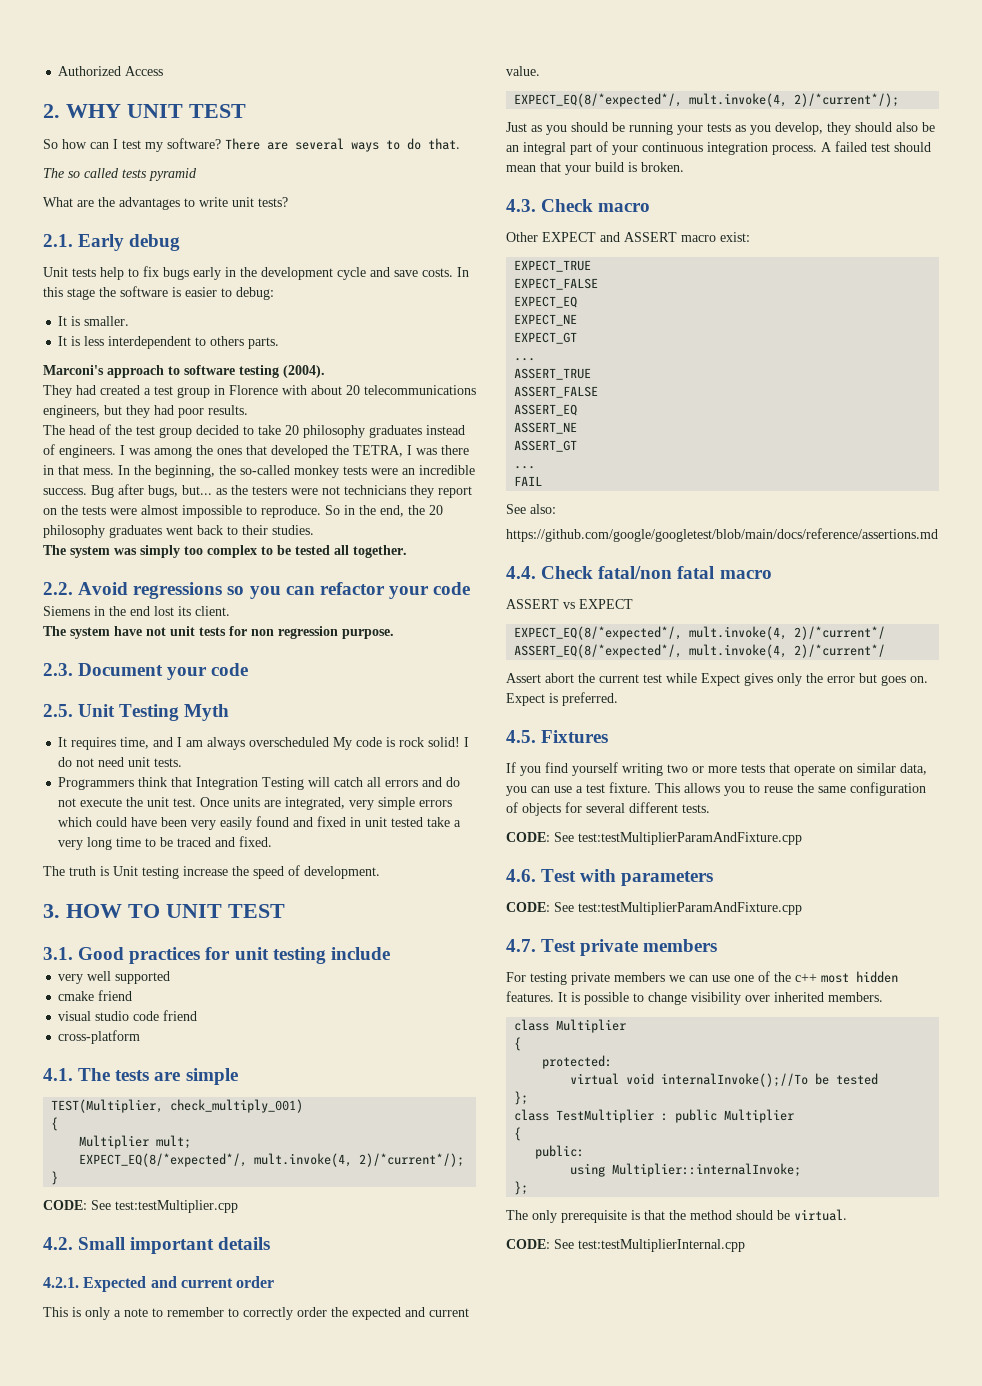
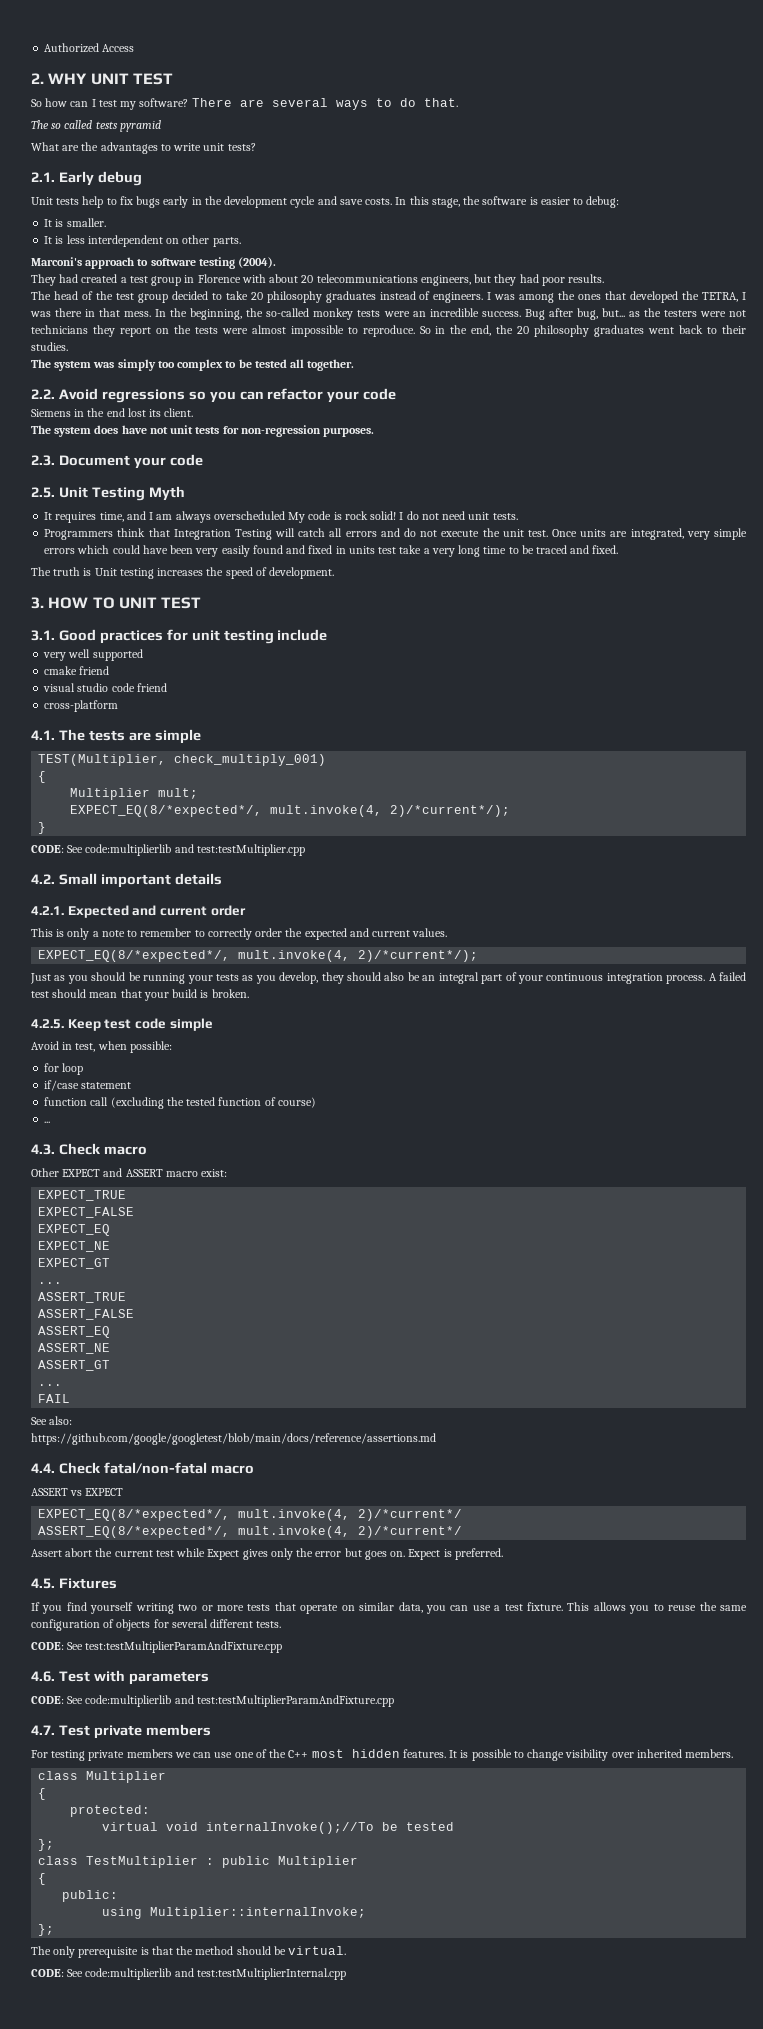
- In this stage the software is easier to debug:
+ In this stage, the software is easier to debug:
- It is less interdependent to others parts.
+ It is less interdependent on other parts.
- Bug after bugs, but... as the testers were not technicians they report on the tests were almost impossible to reproduce.
+ Bug after bug, but... as the testers were not technicians they report on the tests were almost impossible to reproduce.
- The system have not unit tests for non regression purpose.
+ The system does have not unit tests for non-regression purposes.
- Once units are integrated, very simple errors which could have been very easily found and fixed in unit tested take a very long time to be traced and fixed.
+ Once units are integrated, very simple errors which could have been very easily found and fixed in units test take a very long time to be traced and fixed.
- The truth is Unit testing increase the speed of development.
+ The truth is Unit testing increases the speed of development.
- CODE: See test:testMultiplier.cpp
+ CODE: See code:multiplierlib and test:testMultiplier.cpp
- This is only a note to remember to correctly order the expected and current value.
+ This is only a note to remember to correctly order the expected and current values.
+ 4.2.5. Keep test code simple
+ Avoid in test, when possible:
+ for loop
+ if/case statement
+ function call (excluding the tested function of course)
+ ...
- 4.4. Check fatal/non fatal macro
+ 4.4. Check fatal/non-fatal macro
  4.6. Test with parameters
- CODE: See test:testMultiplierParamAndFixture.cpp
+ CODE: See code:multiplierlib and test:testMultiplierParamAndFixture.cpp
- For testing private members we can use one of the c++ most hidden features.
+ For testing private members we can use one of the C++ most hidden features.
- CODE: See test:testMultiplierInternal.cpp
+ CODE: See code:multiplierlib and test:testMultiplierInternal.cpp

